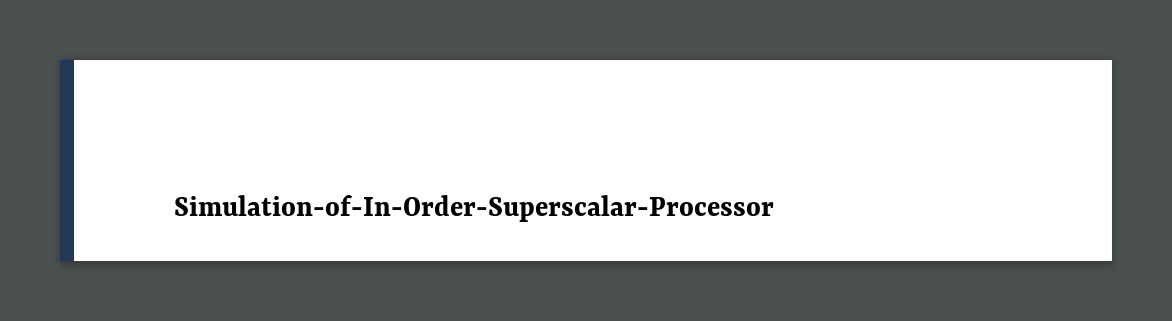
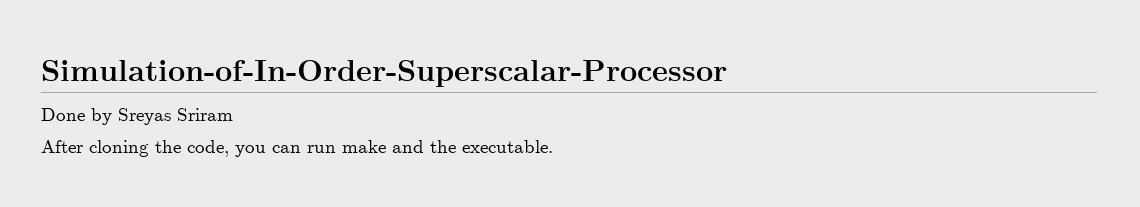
+ Done by Sreyas Sriram
+ After cloning the code, you can run make and the executable.

